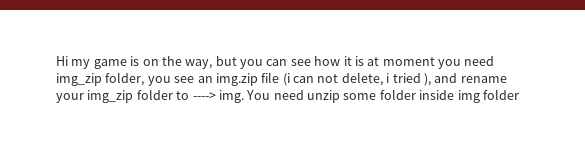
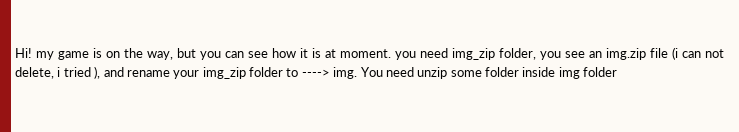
- Hi my game is on the way, but you can see how it is at moment you need img_zip folder, you see an img.zip file (i can not delete, i tried ), and rename your img_zip folder to ----> img.
+ Hi! my game is on the way, but you can see how it is at moment. you need img_zip folder, you see an img.zip file (i can not delete, i tried ), and rename your img_zip folder to ----> img.

